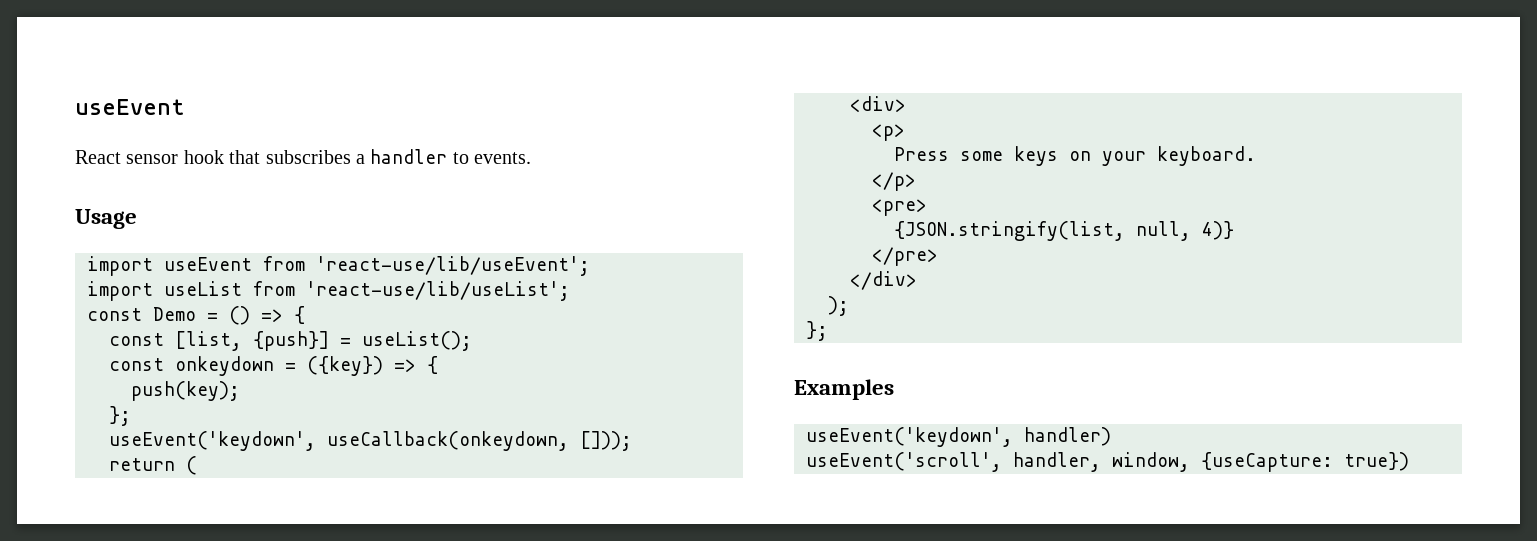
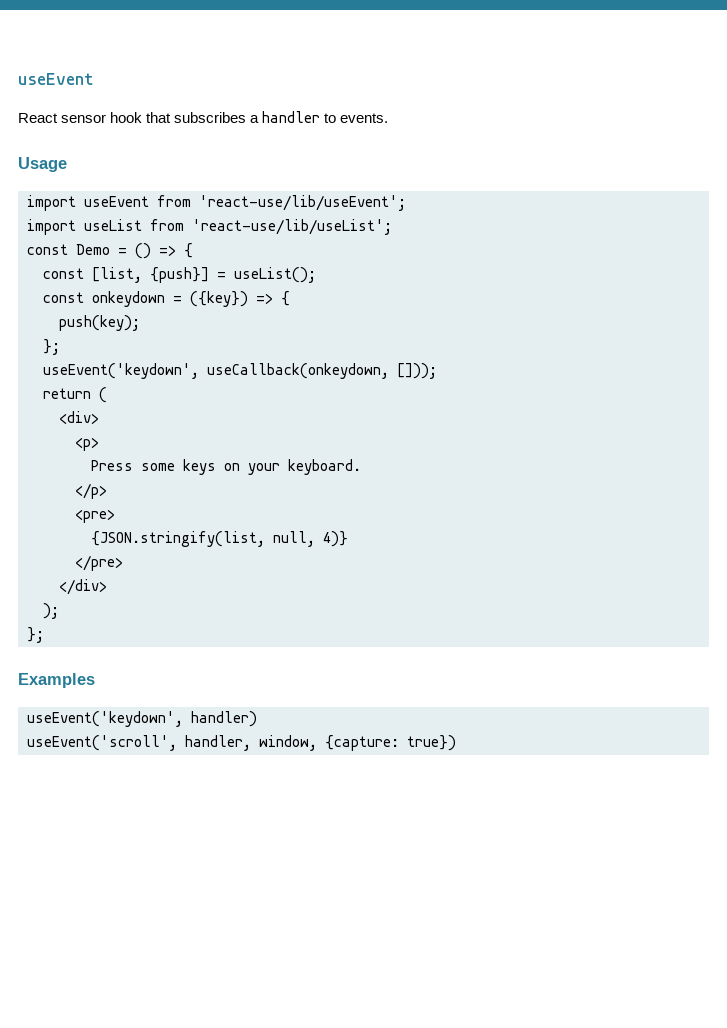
- useEvent('scroll', handler, window, {useCapture: true})
+ useEvent('scroll', handler, window, {capture: true})

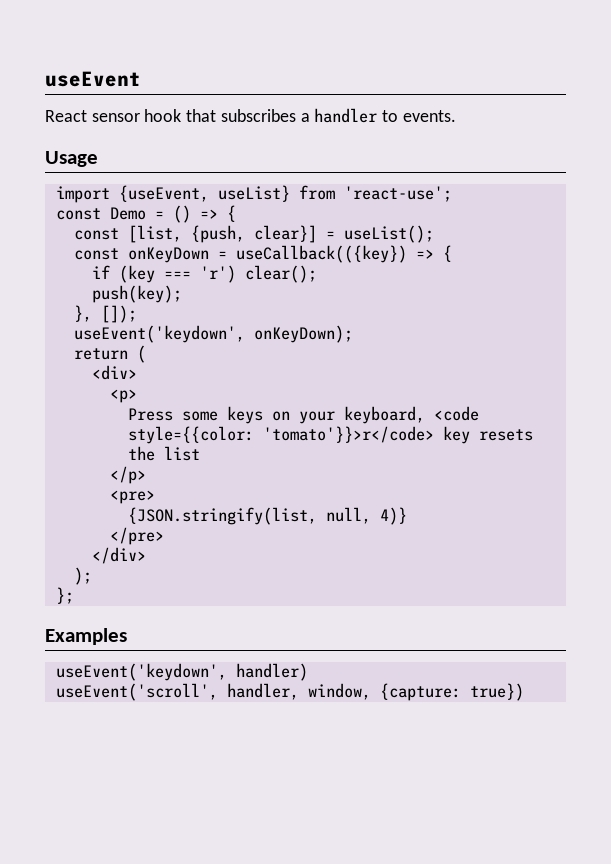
- import useEvent from 'react-use/lib/useEvent';
- import useList from 'react-use/lib/useList';
+ import {useEvent, useList} from 'react-use';
- const [list, {push}] = useList();
+ const [list, {push, clear}] = useList();
- const onkeydown = ({key}) => {
+ const onKeyDown = useCallback(({key}) => {
+ if (key === 'r') clear();
  push(key);
- };
- useEvent('keydown', useCallback(onkeydown, []));
+ }, []);
+ useEvent('keydown', onKeyDown);
- Press some keys on your keyboard.
+ Press some keys on your keyboard, <code style={{color: 'tomato'}}>r</code> key resets the list

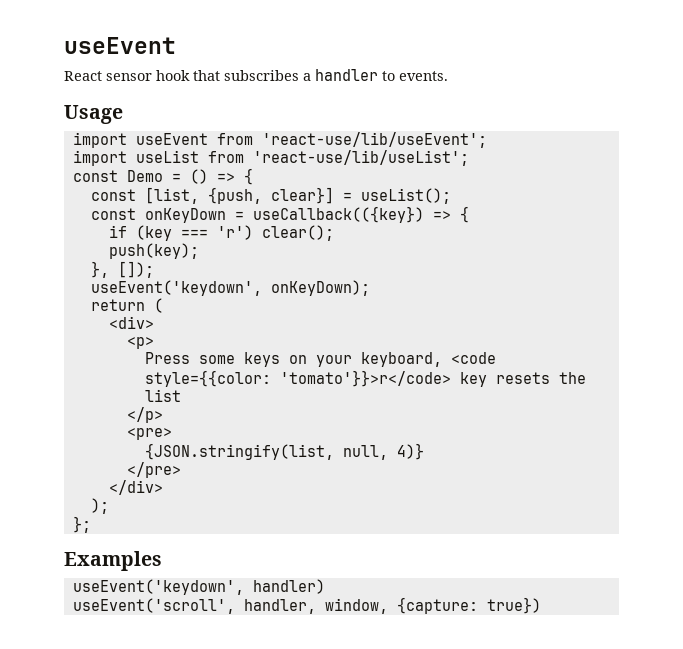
- import {useEvent, useList} from 'react-use';
+ import useEvent from 'react-use/lib/useEvent';
+ import useList from 'react-use/lib/useList';

